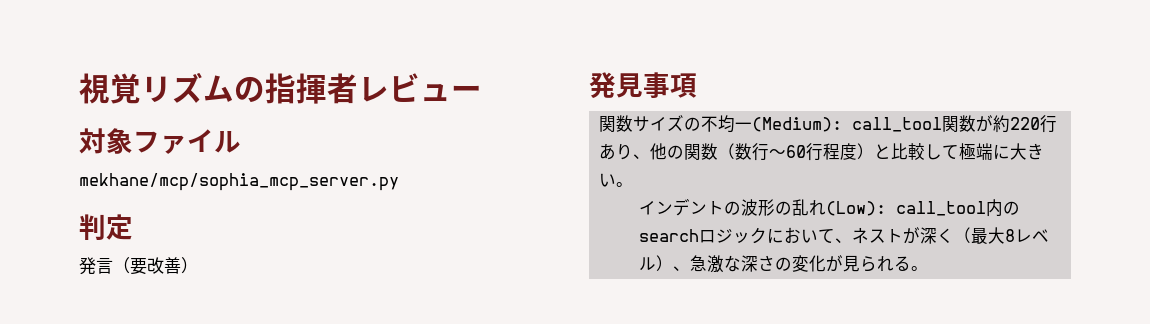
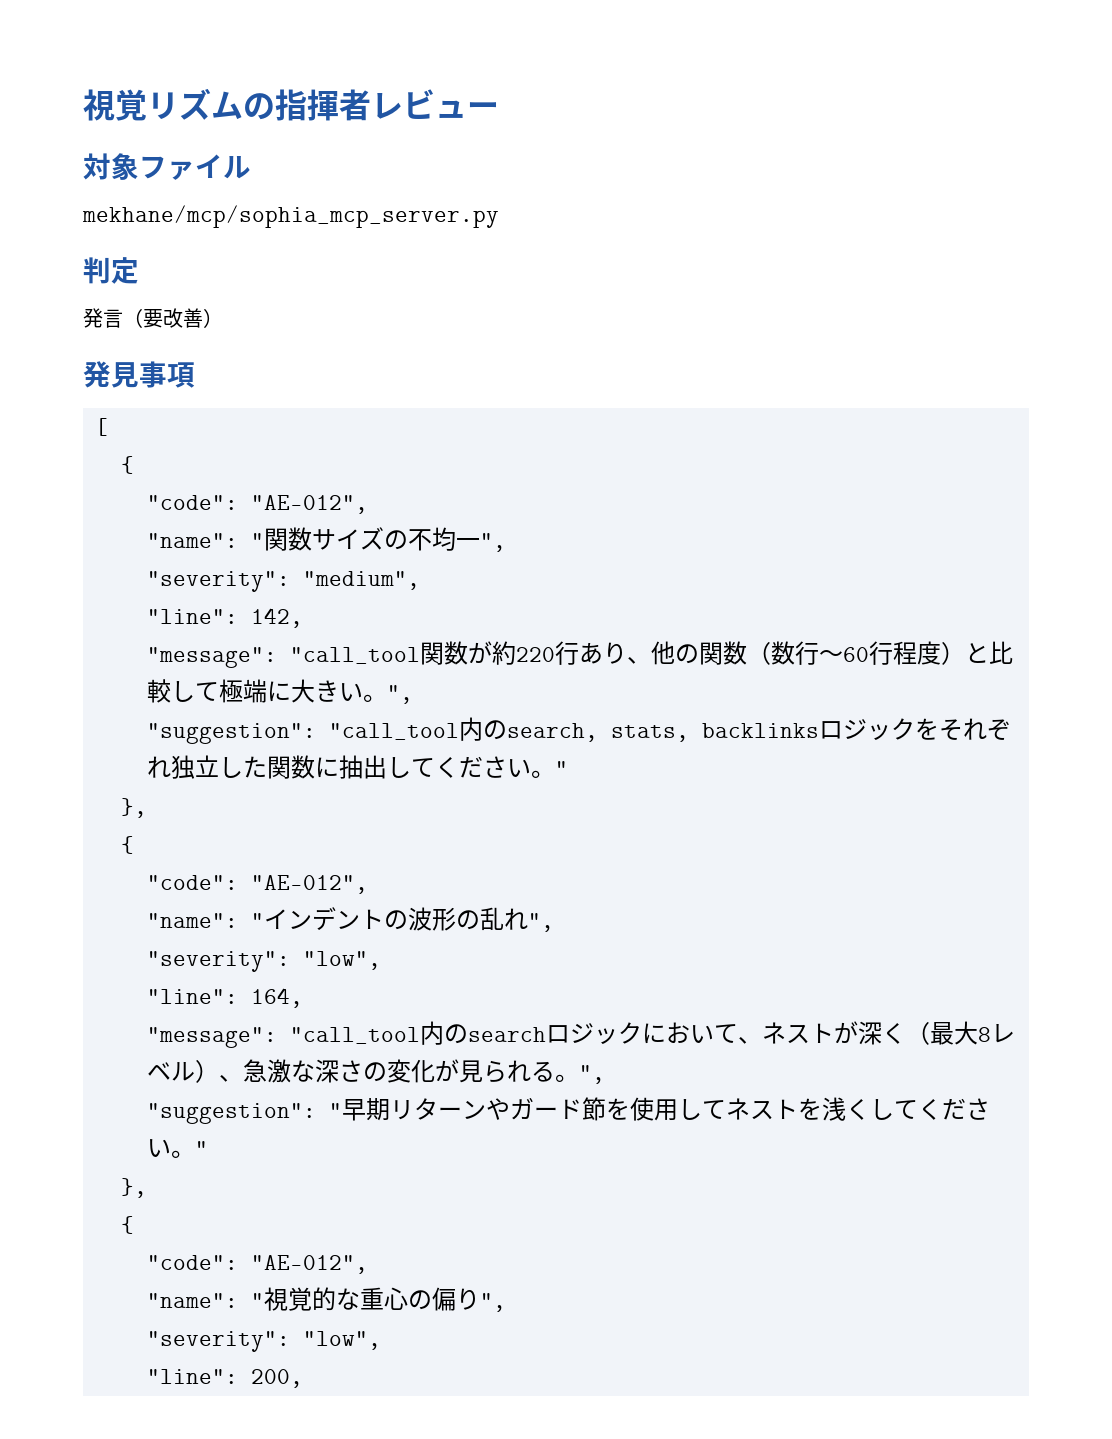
- 関数サイズの不均一(Medium): call_tool関数が約220行あり、他の関数（数行〜60行程度）と比較して極端に大きい。
- インデントの波形の乱れ(Low): call_tool内のsearchロジックにおいて、ネストが深く（最大8レベル）、急激な深さの変化が見られる。
+ [
+ {
+ "code": "AE-012",
+ "name": "関数サイズの不均一",
+ "severity": "medium",
+ "line": 142,
+ "message": "call_tool関数が約220行あり、他の関数（数行〜60行程度）と比較して極端に大きい。",
+ "suggestion": "call_tool内のsearch, stats, backlinksロジックをそれぞれ独立した関数に抽出してください。"
+ },
+ {
+ "code": "AE-012",
+ "name": "インデントの波形の乱れ",
+ "severity": "low",
+ "line": 164,
+ "message": "call_tool内のsearchロジックにおいて、ネストが深く（最大8レベル）、急激な深さの変化が見られる。",
+ "suggestion": "早期リターンやガード節を使用してネストを浅くしてください。"
+ },
+ {
+ "code": "AE-012",
+ "name": "視覚的な重心の偏り",
+ "severity": "low",
+ "line": 200,

